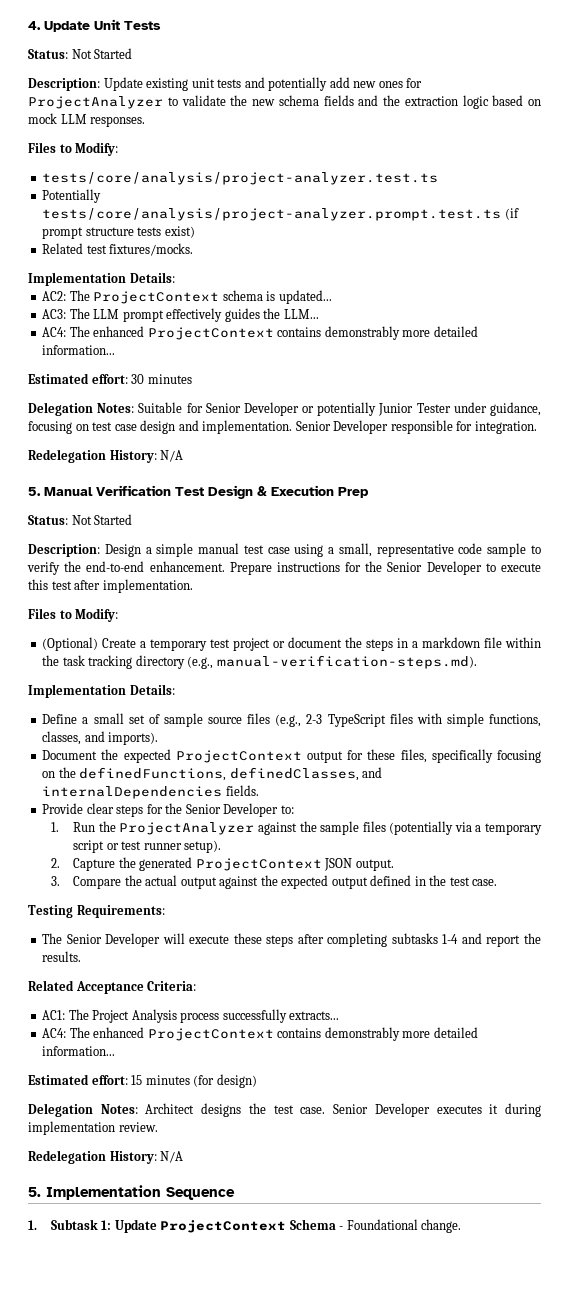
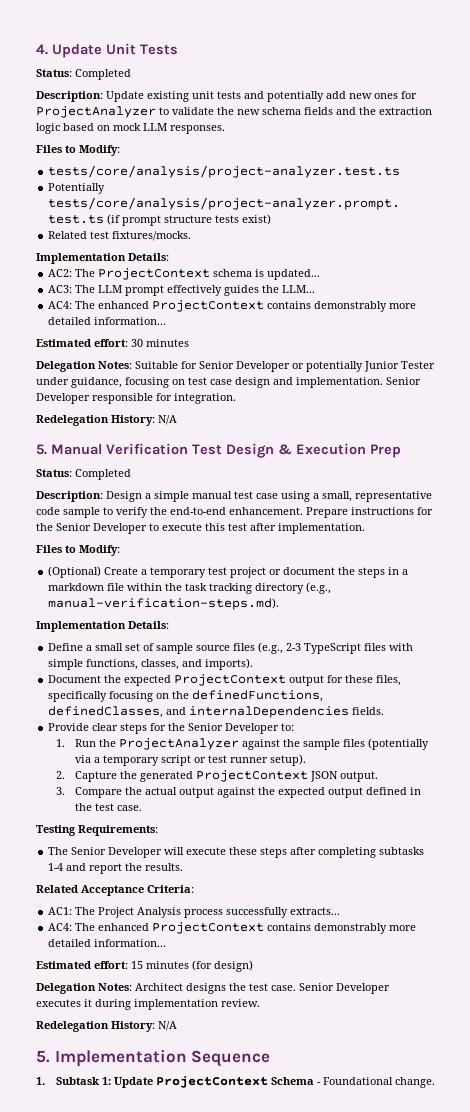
  4. Update Unit Tests
- Status: Not Started
+ Status: Completed
  5. Manual Verification Test Design & Execution Prep
- Status: Not Started
+ Status: Completed

